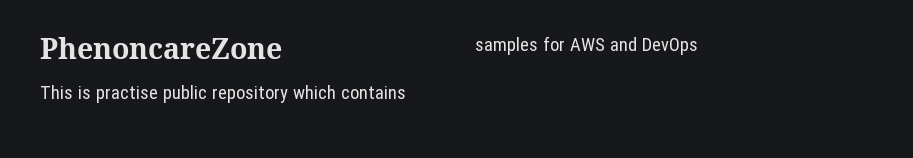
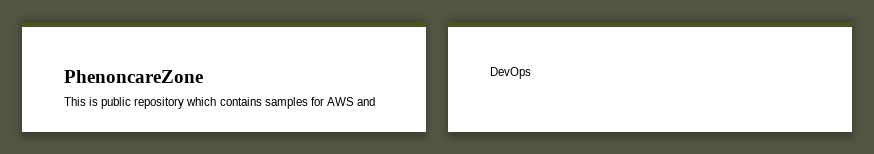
- This is practise public repository which contains samples for AWS and DevOps
+ This is public repository which contains samples for AWS and DevOps

